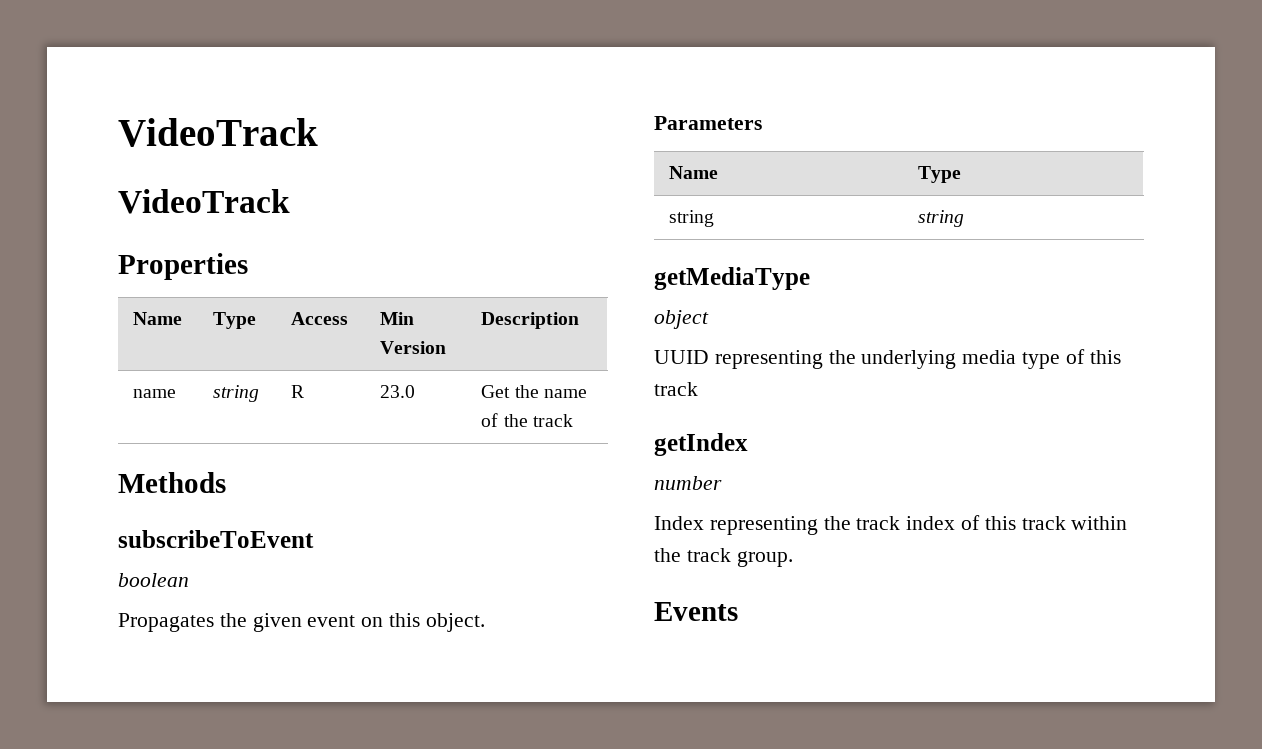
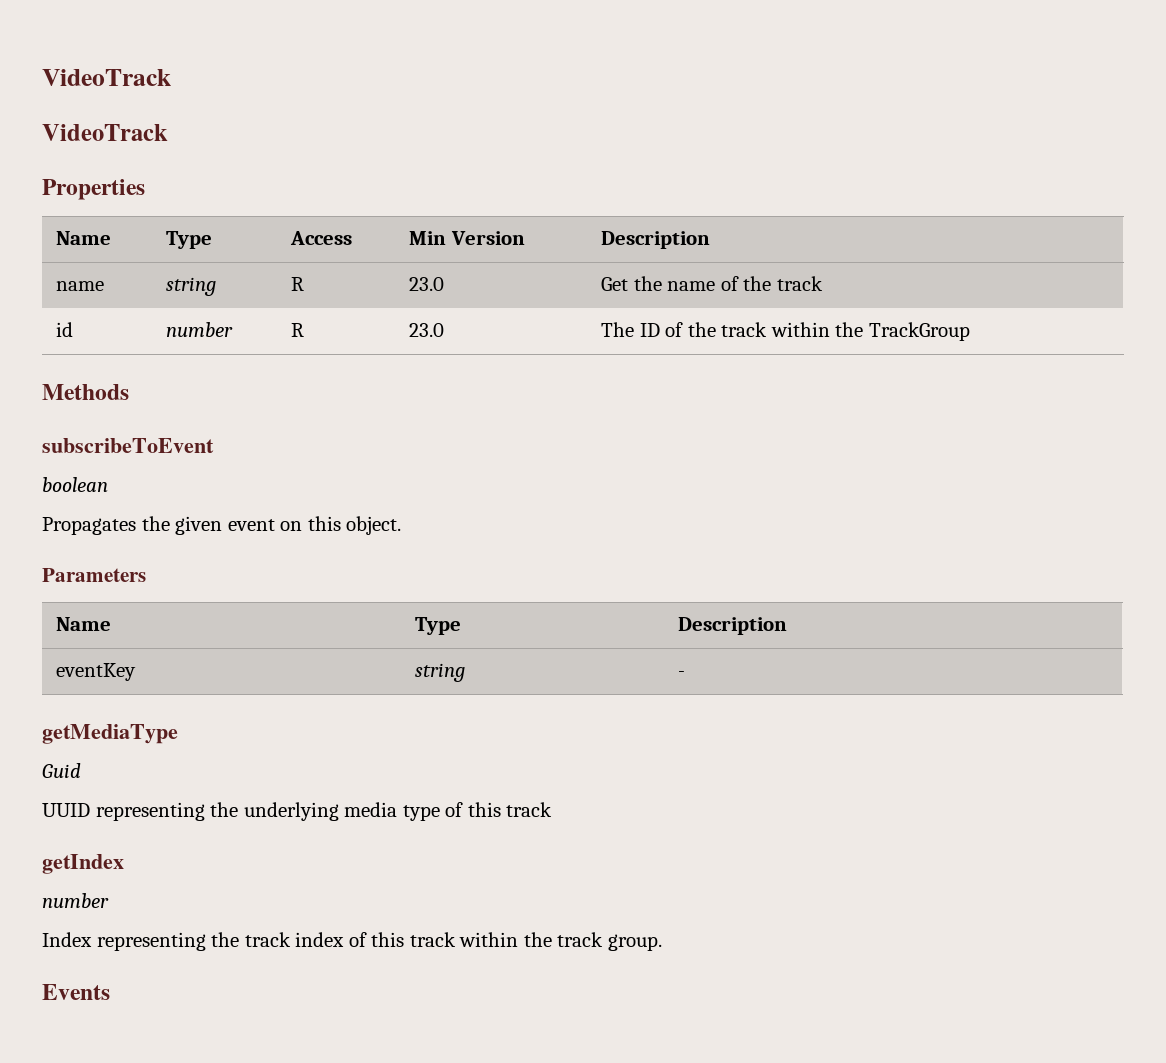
+ id | number | R | 23.0 | The ID of the track within the TrackGroup
  Parameters
- Name | Type
- string | string
+ Name | Type | Description
+ eventKey | string | -
- object
+ Guid

